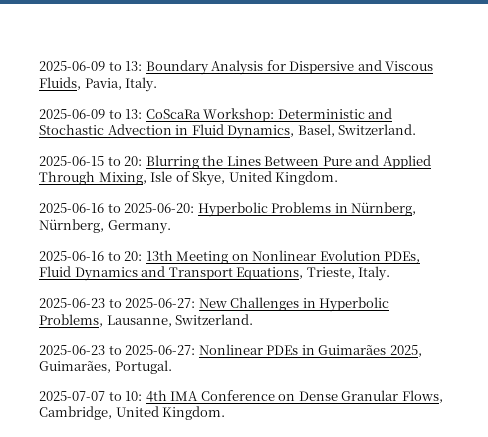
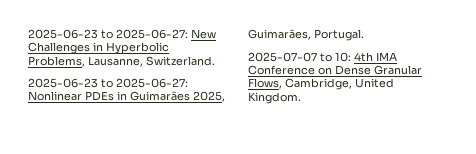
- 2025-06-09 to 13: Boundary Analysis for Dispersive and Viscous Fluids, Pavia, Italy.
- 2025-06-09 to 13: CoScaRa Workshop: Deterministic and Stochastic Advection in Fluid Dynamics, Basel, Switzerland.
- 2025-06-15 to 20: Blurring the Lines Between Pure and Applied Through Mixing, Isle of Skye, United Kingdom.
- 2025-06-16 to 2025-06-20: Hyperbolic Problems in Nürnberg, Nürnberg, Germany.
- 2025-06-16 to 20: 13th Meeting on Nonlinear Evolution PDEs, Fluid Dynamics and Transport Equations, Trieste, Italy.

